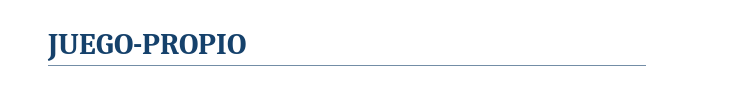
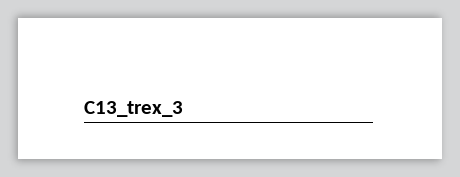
- JUEGO-PROPIO
+ C13_trex_3

